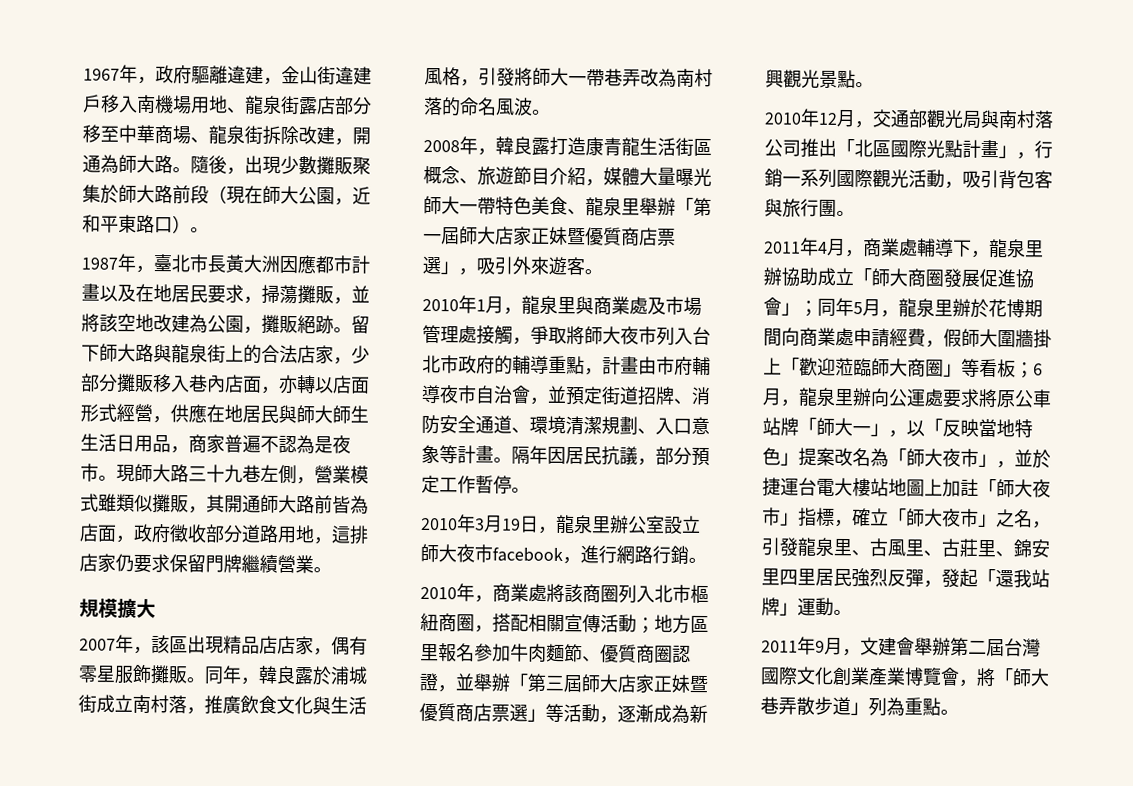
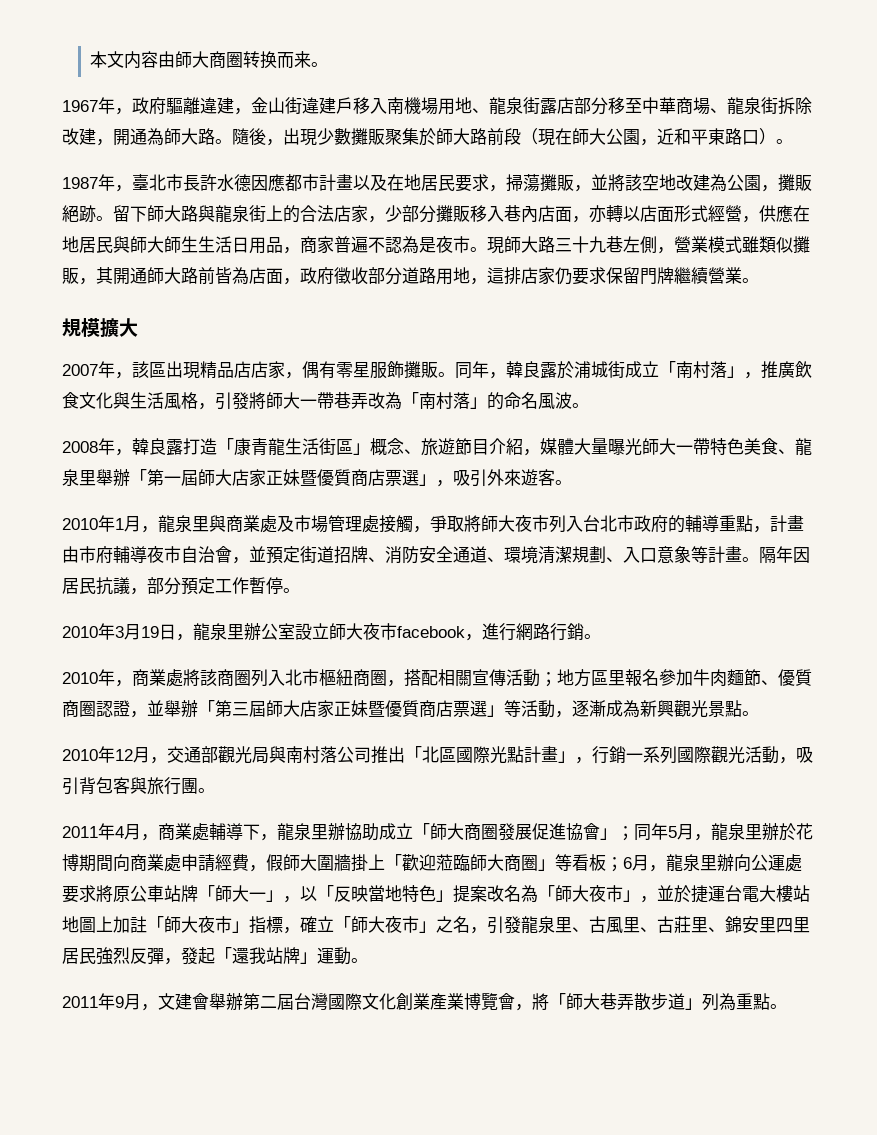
+ 本文内容由師大商圈转换而来。
- 1987年，臺北市長黃大洲因應都市計畫以及在地居民要求，掃蕩攤販，並將該空地改建為公園，攤販絕跡。
+ 1987年，臺北市長許水德因應都市計畫以及在地居民要求，掃蕩攤販，並將該空地改建為公園，攤販絕跡。
- 同年，韓良露於浦城街成立南村落，推廣飲食文化與生活風格，引發將師大一帶巷弄改為南村落的命名風波。
+ 同年，韓良露於浦城街成立「南村落」，推廣飲食文化與生活風格，引發將師大一帶巷弄改為「南村落」的命名風波。
- 2008年，韓良露打造康青龍生活街區概念、旅遊節目介紹，媒體大量曝光師大一帶特色美食、龍泉里舉辦「第一屆師大店家正妹暨優質商店票選」，吸引外來遊客。
+ 2008年，韓良露打造「康青龍生活街區」概念、旅遊節目介紹，媒體大量曝光師大一帶特色美食、龍泉里舉辦「第一屆師大店家正妹暨優質商店票選」，吸引外來遊客。

